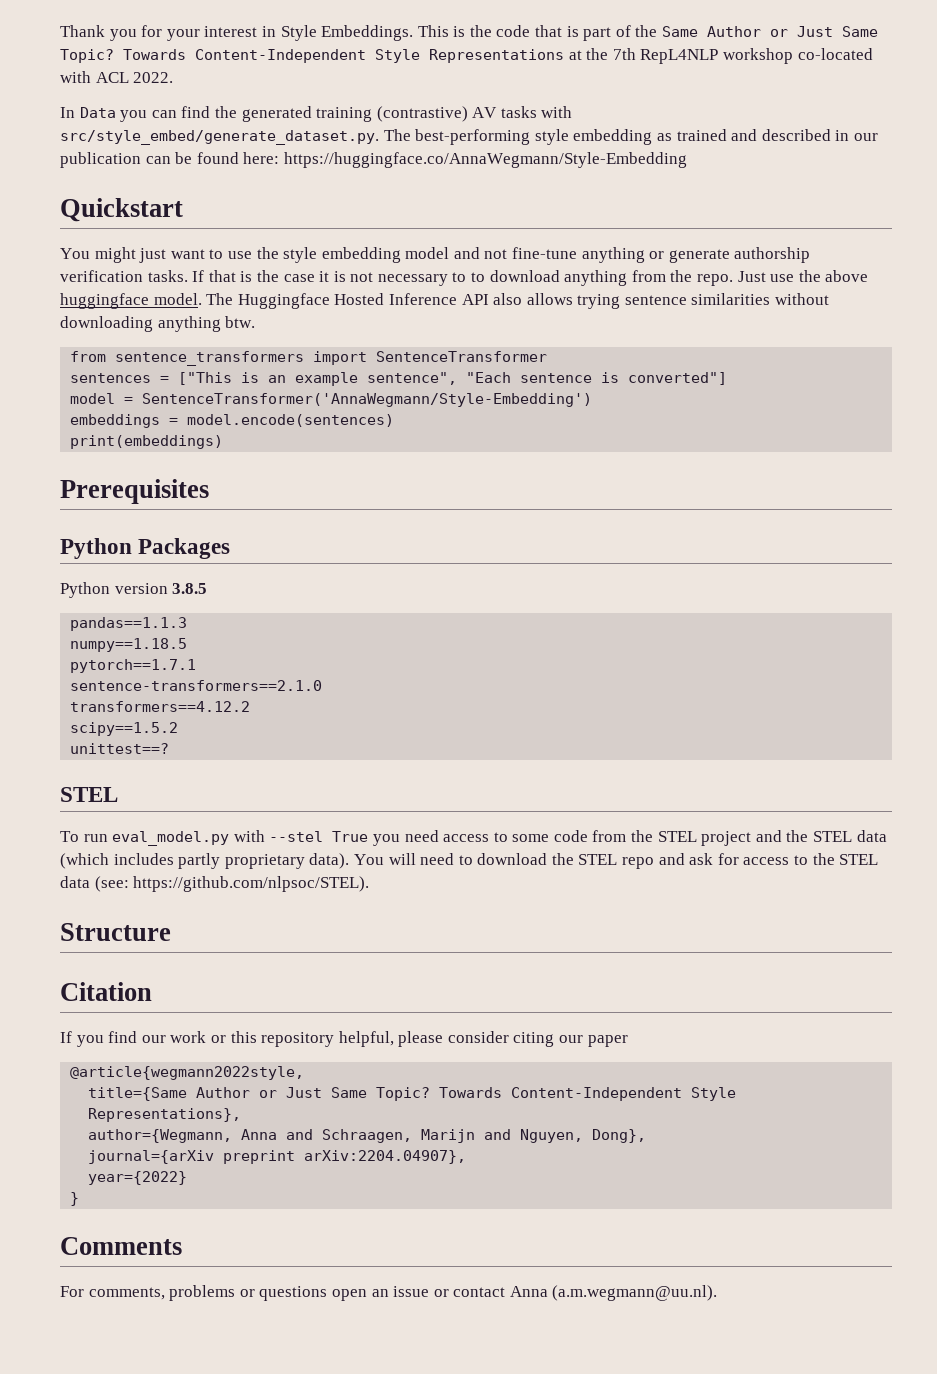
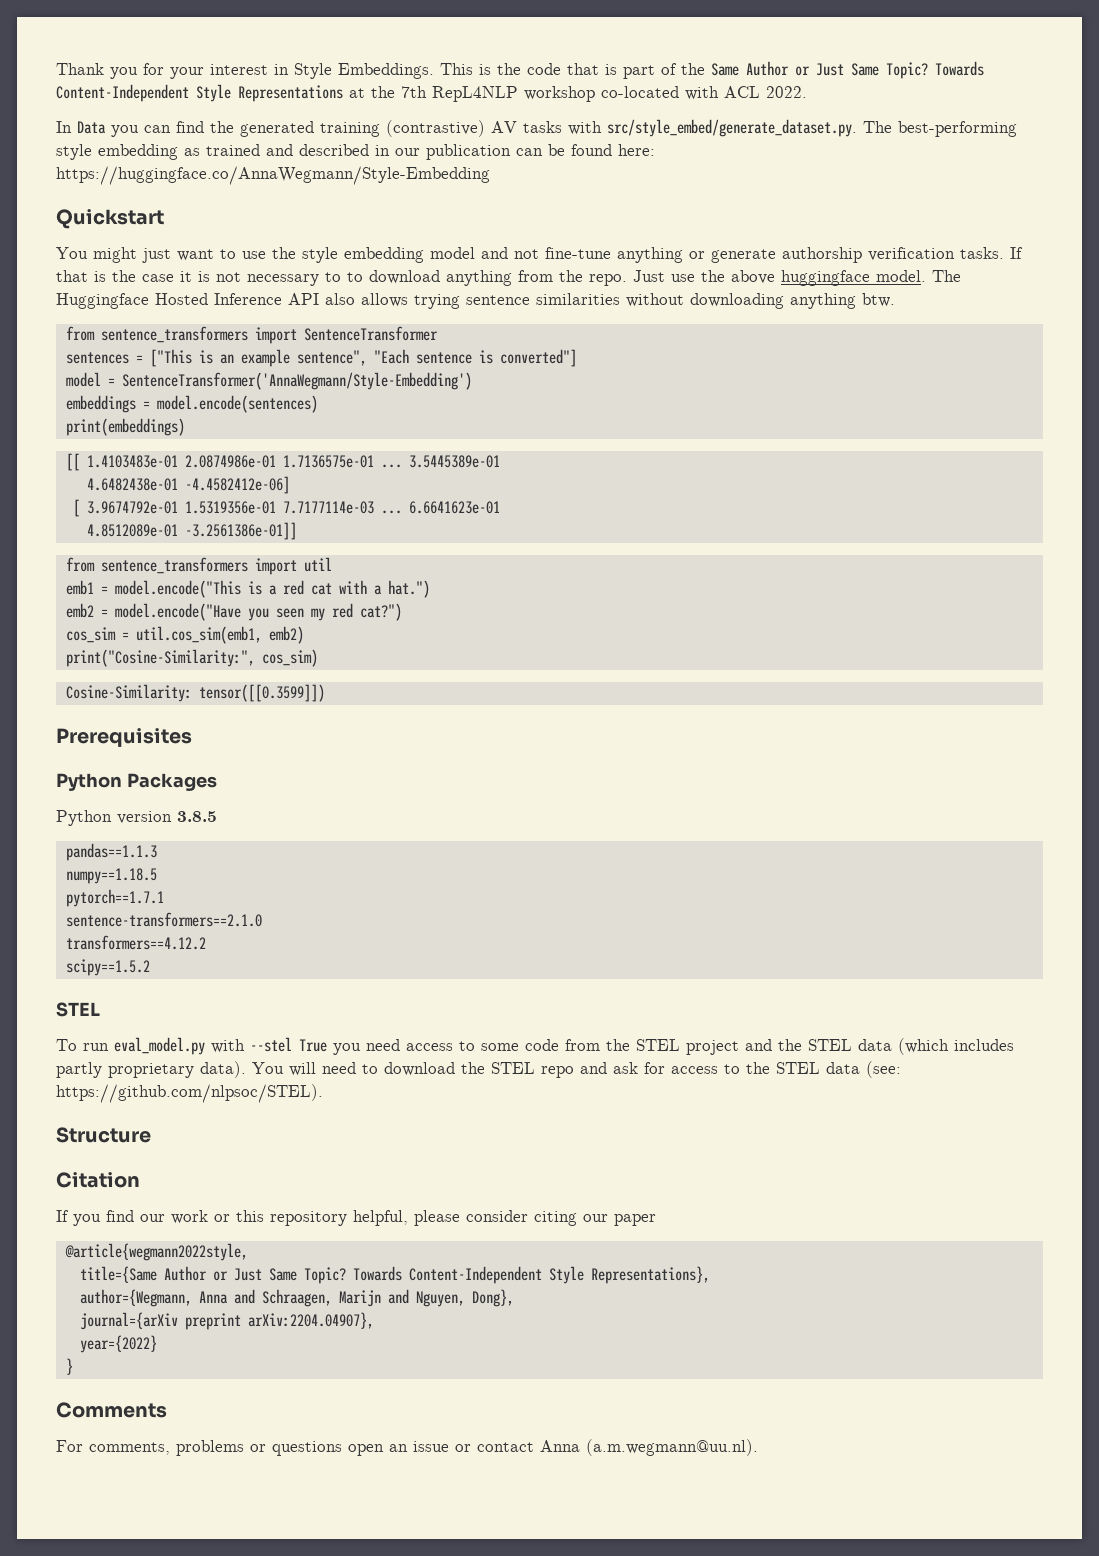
+ [[ 1.4103483e-01 2.0874986e-01 1.7136575e-01 ... 3.5445389e-01
+ 4.6482438e-01 -4.4582412e-06]
+ [ 3.9674792e-01 1.5319356e-01 7.7177114e-03 ... 6.6641623e-01
+ 4.8512089e-01 -3.2561386e-01]]
+ from sentence_transformers import util
+ emb1 = model.encode("This is a red cat with a hat.")
+ emb2 = model.encode("Have you seen my red cat?")
+ cos_sim = util.cos_sim(emb1, emb2)
+ print("Cosine-Similarity:", cos_sim)
+ Cosine-Similarity: tensor([[0.3599]])
- unittest==?

